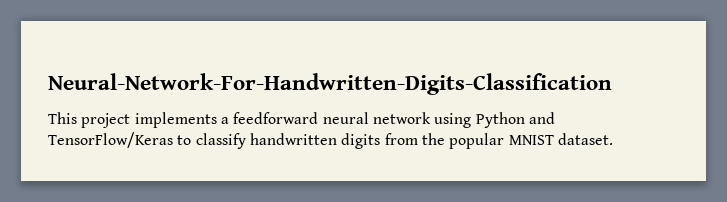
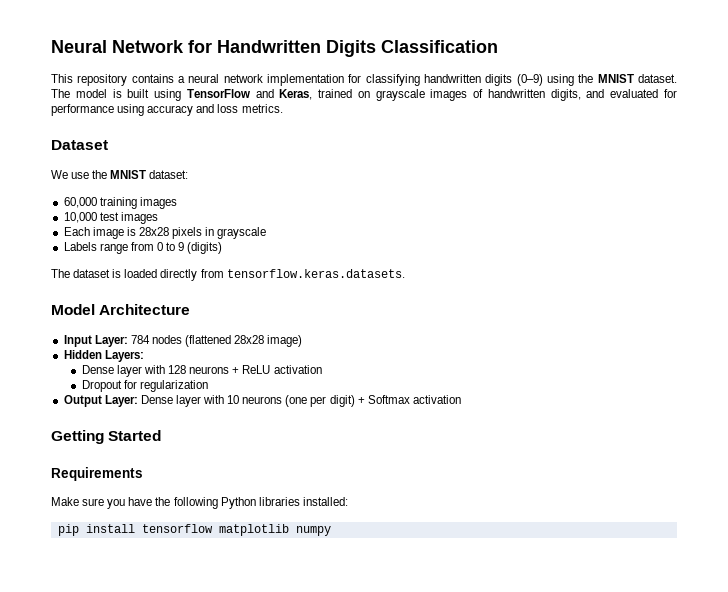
- Neural-Network-For-Handwritten-Digits-Classification
- This project implements a feedforward neural network using Python and TensorFlow/Keras to classify handwritten digits from the popular MNIST dataset.
+ Neural Network for Handwritten Digits Classification
+ This repository contains a neural network implementation for classifying handwritten digits (0–9) using the MNIST dataset. The model is built using TensorFlow and Keras, trained on grayscale images of handwritten digits, and evaluated for performance using accuracy and loss metrics.
+ Dataset
+ We use the MNIST dataset:
+ 60,000 training images
+ 10,000 test images
+ Each image is 28x28 pixels in grayscale
+ Labels range from 0 to 9 (digits)
+ The dataset is loaded directly from tensorflow.keras.datasets.
+ Model Architecture
+ Input Layer: 784 nodes (flattened 28x28 image)
+ Hidden Layers:
+ Dense layer with 128 neurons + ReLU activation
+ Dropout for regularization
+ Output Layer: Dense layer with 10 neurons (one per digit) + Softmax activation
+ Getting Started
+ Requirements
+ Make sure you have the following Python libraries installed:
+ pip install tensorflow matplotlib numpy

